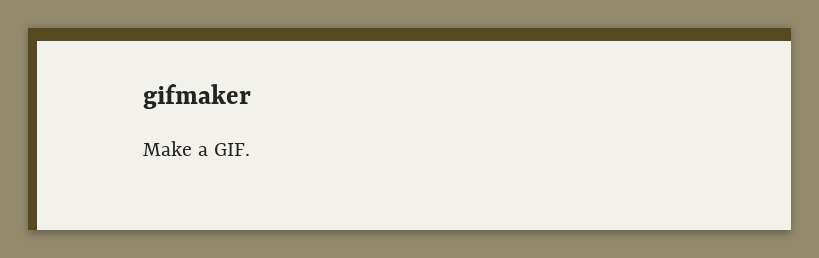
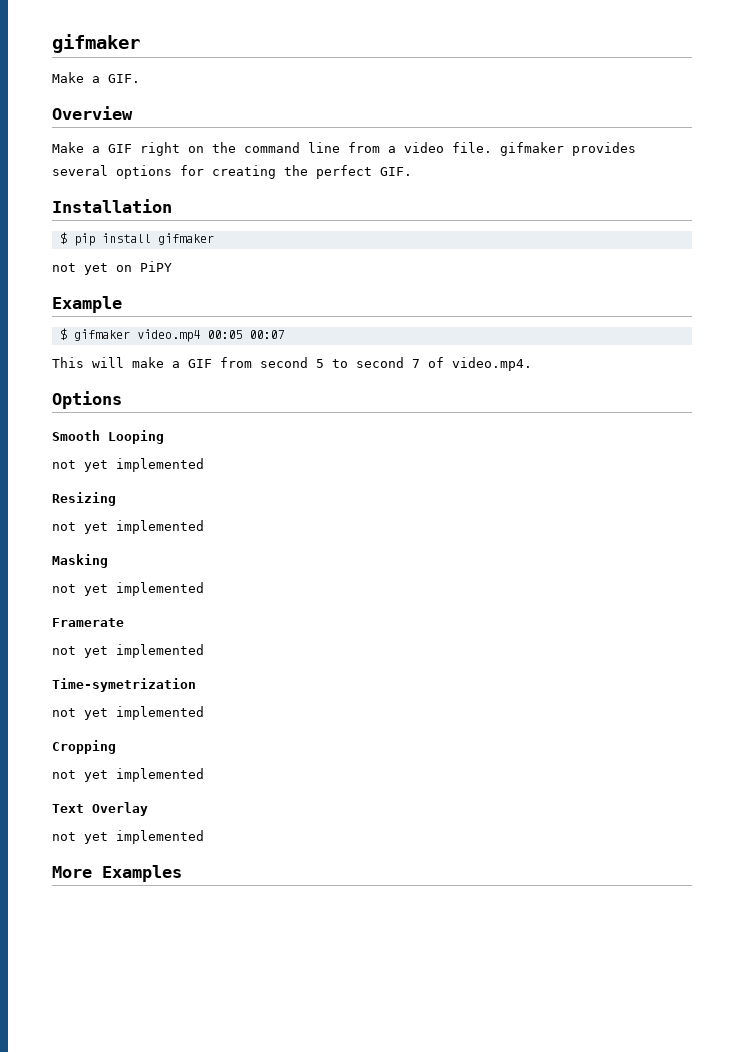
+ Overview
+ Make a GIF right on the command line from a video file. gifmaker provides several options for creating the perfect GIF.
+ Installation
+ $ pip install gifmaker
+ not yet on PiPY
+ Example
+ $ gifmaker video.mp4 00:05 00:07
+ This will make a GIF from second 5 to second 7 of video.mp4.
+ Options
+ Smooth Looping
+ not yet implemented
+ Resizing
+ not yet implemented
+ Masking
+ not yet implemented
+ Framerate
+ not yet implemented
+ Time-symetrization
+ not yet implemented
+ Cropping
+ not yet implemented
+ Text Overlay
+ not yet implemented
+ More Examples

